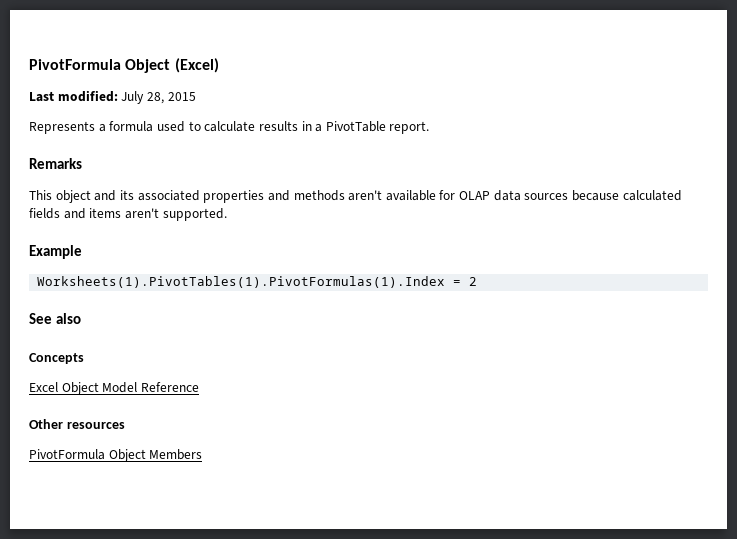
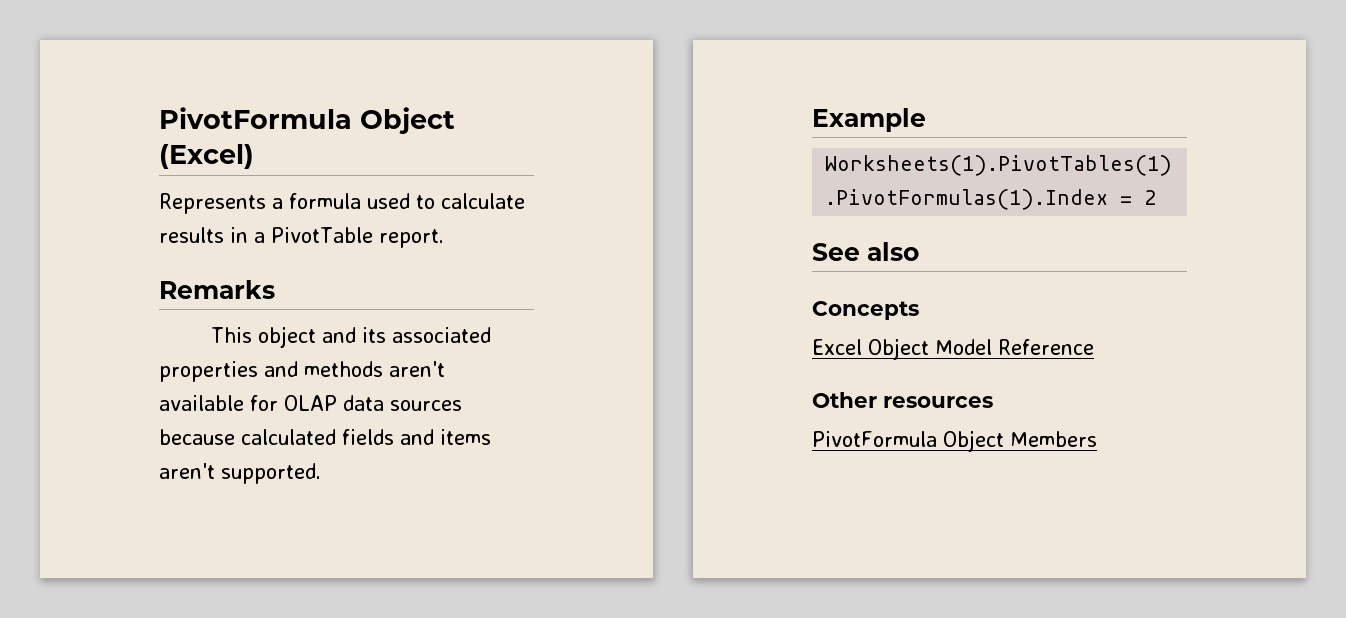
- Last modified: July 28, 2015

